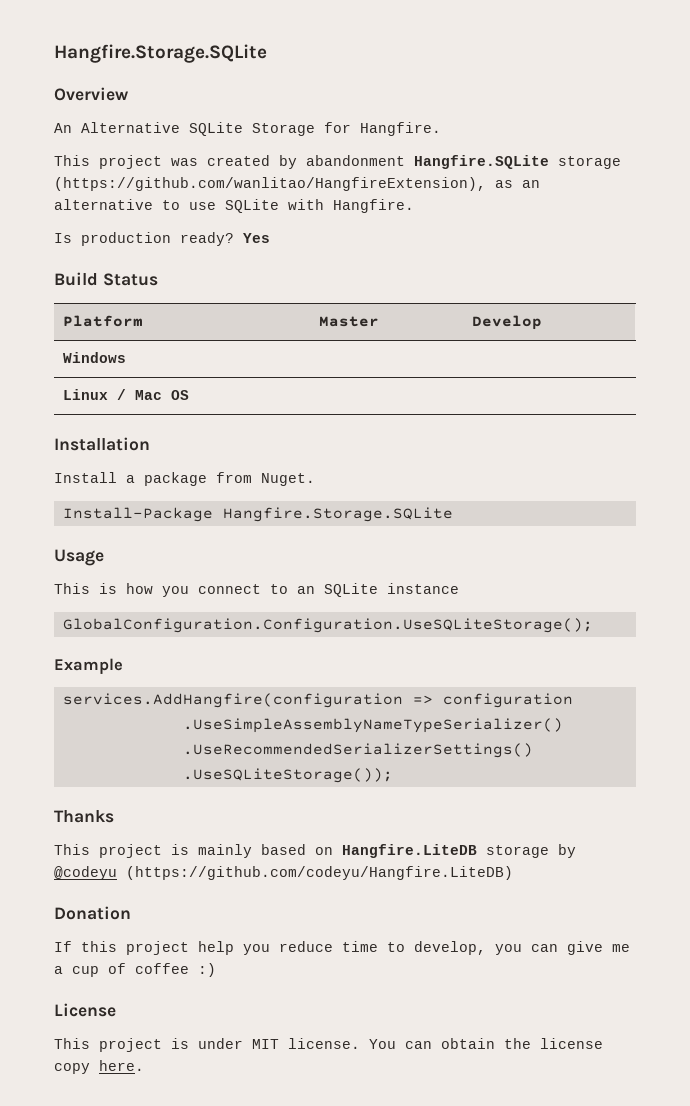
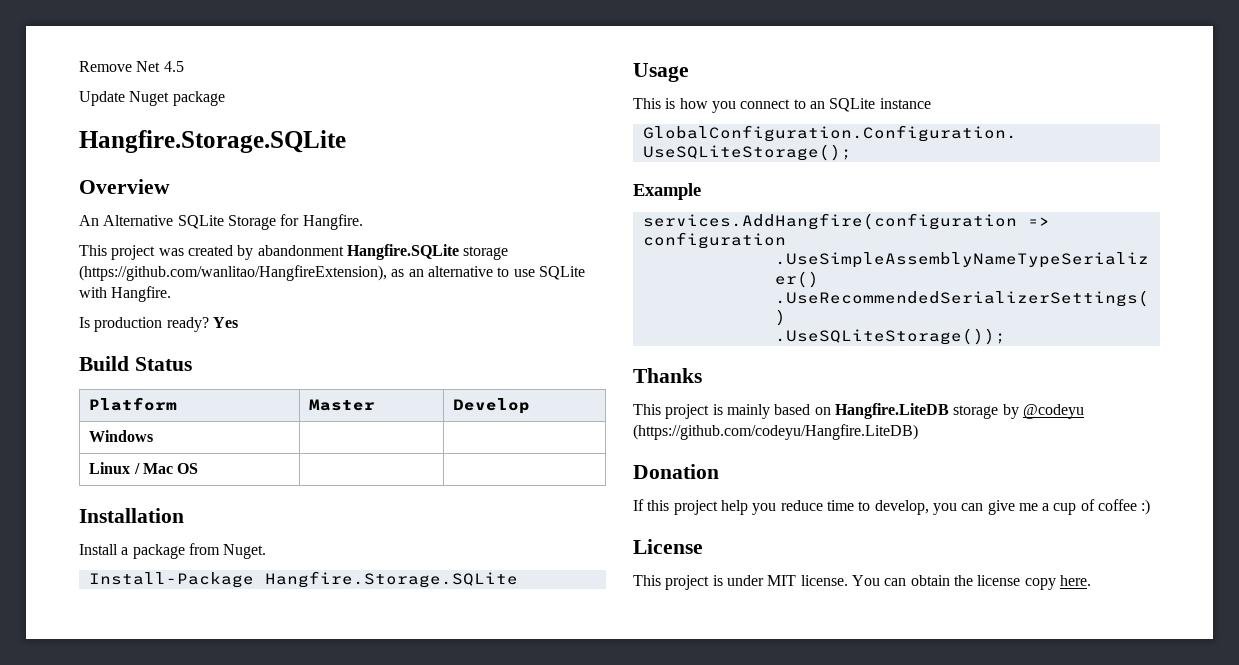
+ Remove Net 4.5
+ Update Nuget package

